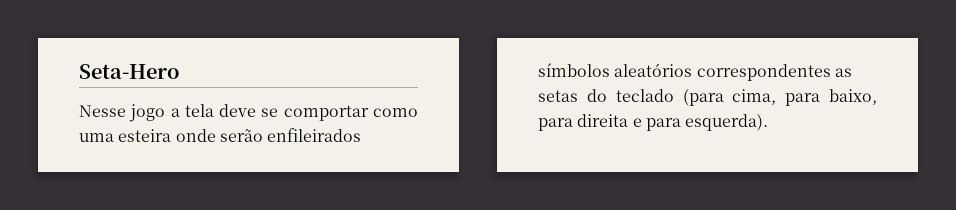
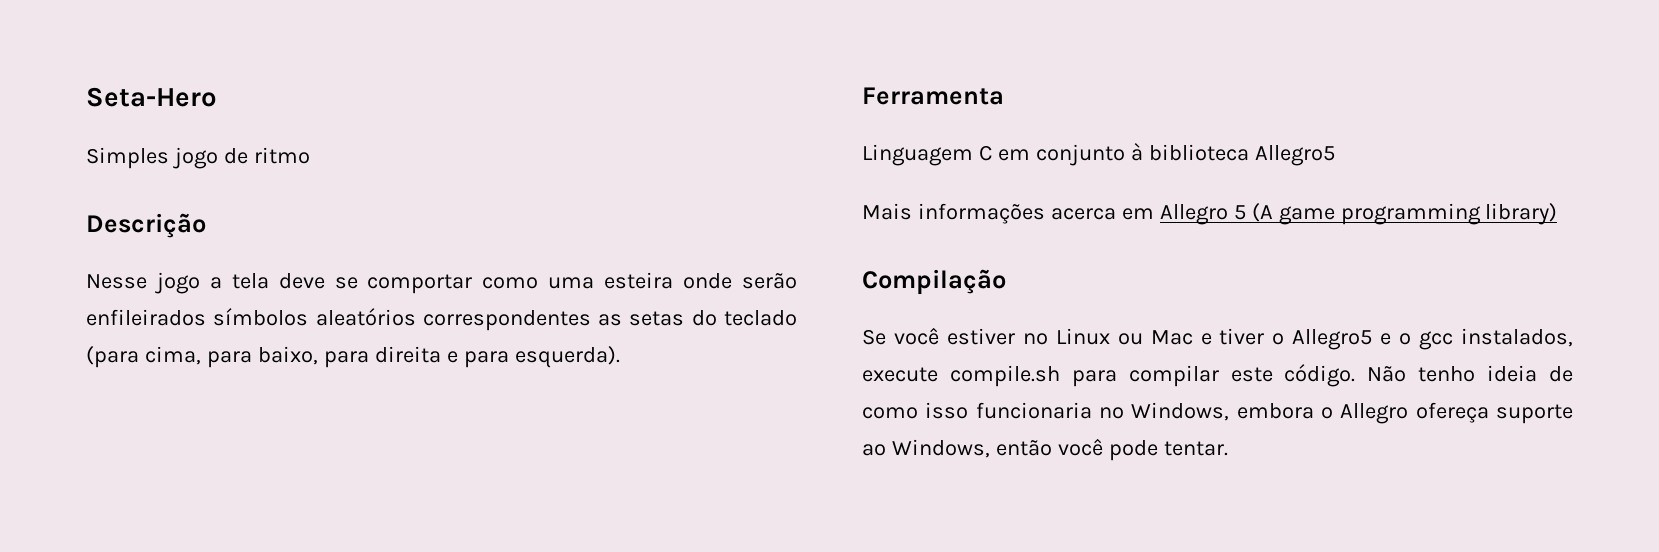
+ Simples jogo de ritmo
+ Descrição
+ Ferramenta
+ Linguagem C em conjunto à biblioteca Allegro5
+ Mais informações acerca em Allegro 5 (A game programming library)
+ Compilação
+ Se você estiver no Linux ou Mac e tiver o Allegro5 e o gcc instalados, execute compile.sh para compilar este código. Não tenho ideia de como isso funcionaria no Windows, embora o Allegro ofereça suporte ao Windows, então você pode tentar.

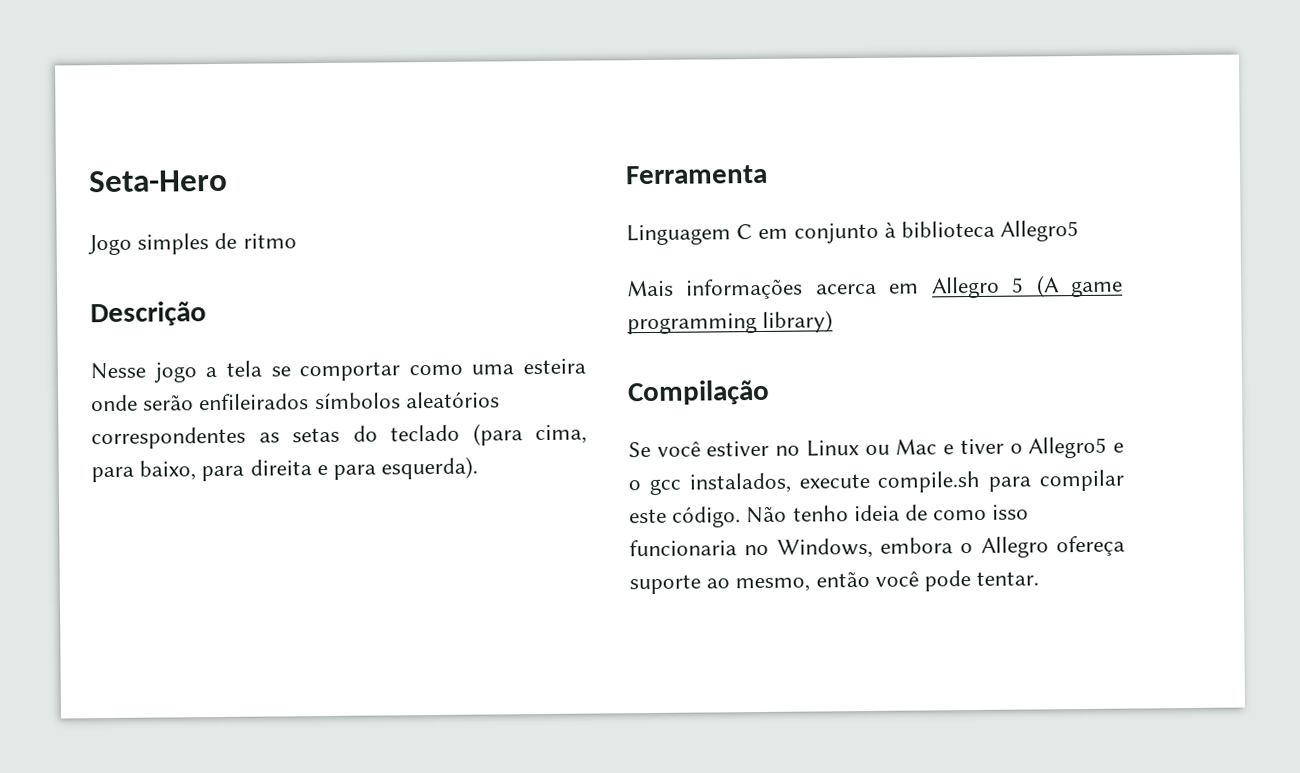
- Simples jogo de ritmo
+ Jogo simples de ritmo
- Nesse jogo a tela deve se comportar como uma esteira onde serão enfileirados símbolos aleatórios correspondentes as setas do teclado (para cima, para baixo, para direita e para esquerda).
+ Nesse jogo a tela se comportar como uma esteira onde serão enfileirados símbolos aleatórios correspondentes as setas do teclado (para cima, para baixo, para direita e para esquerda).
- Não tenho ideia de como isso funcionaria no Windows, embora o Allegro ofereça suporte ao Windows, então você pode tentar.
+ Não tenho ideia de como isso funcionaria no Windows, embora o Allegro ofereça suporte ao mesmo, então você pode tentar.

